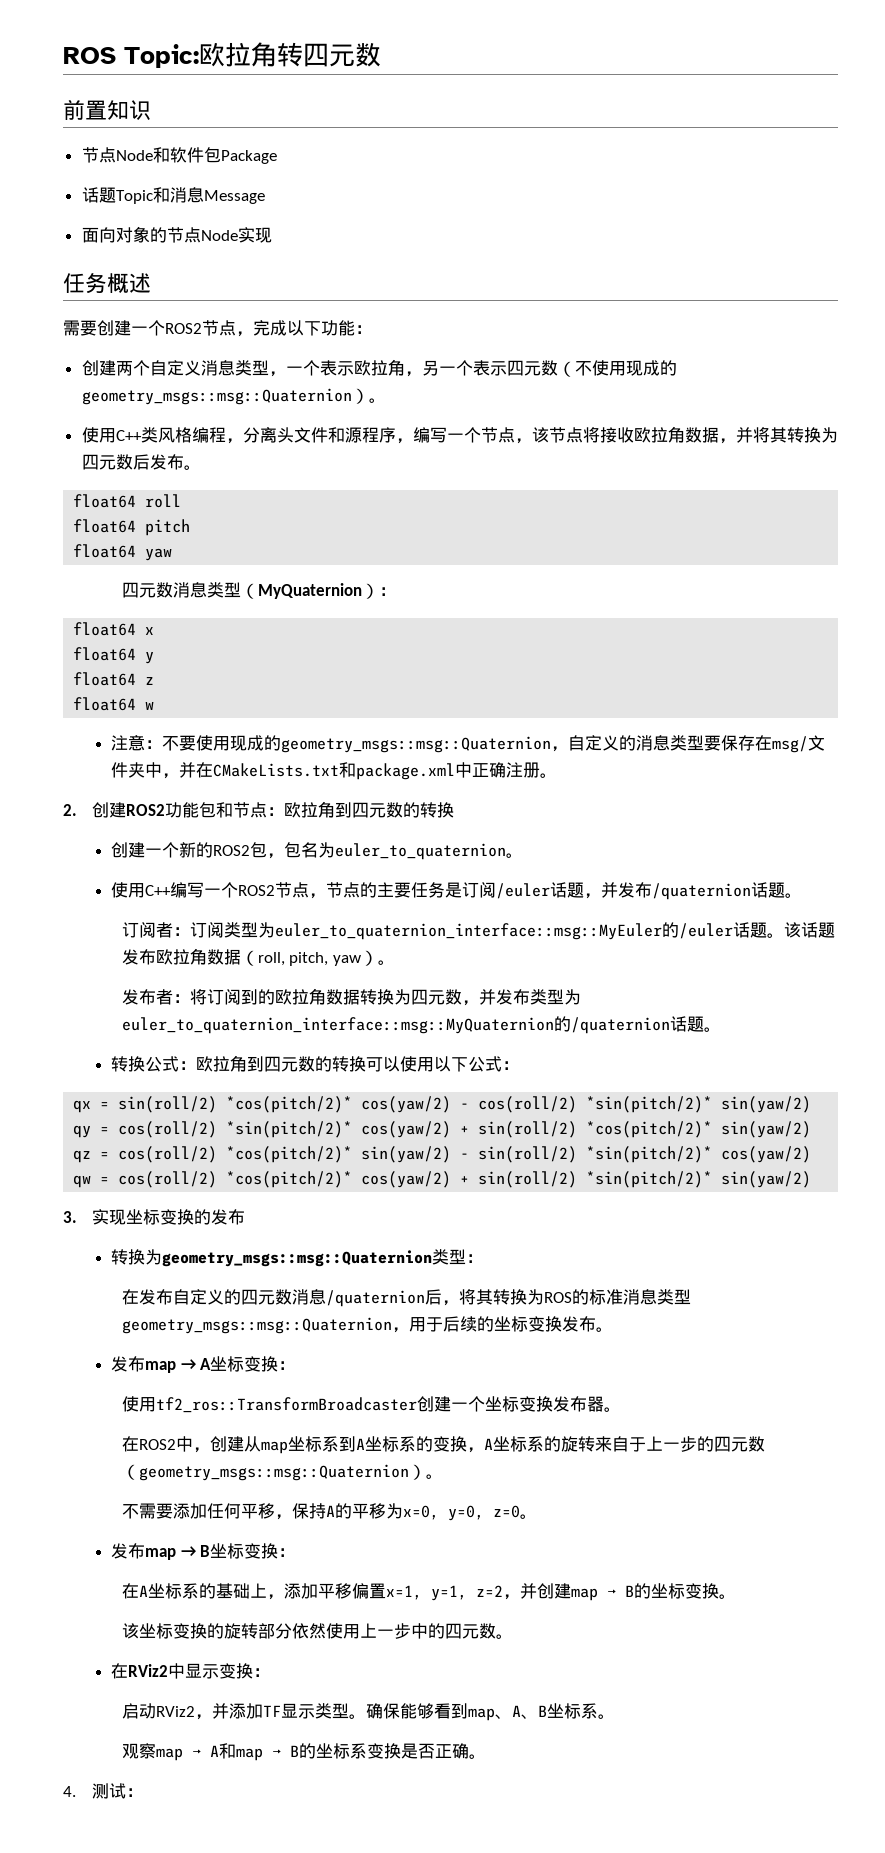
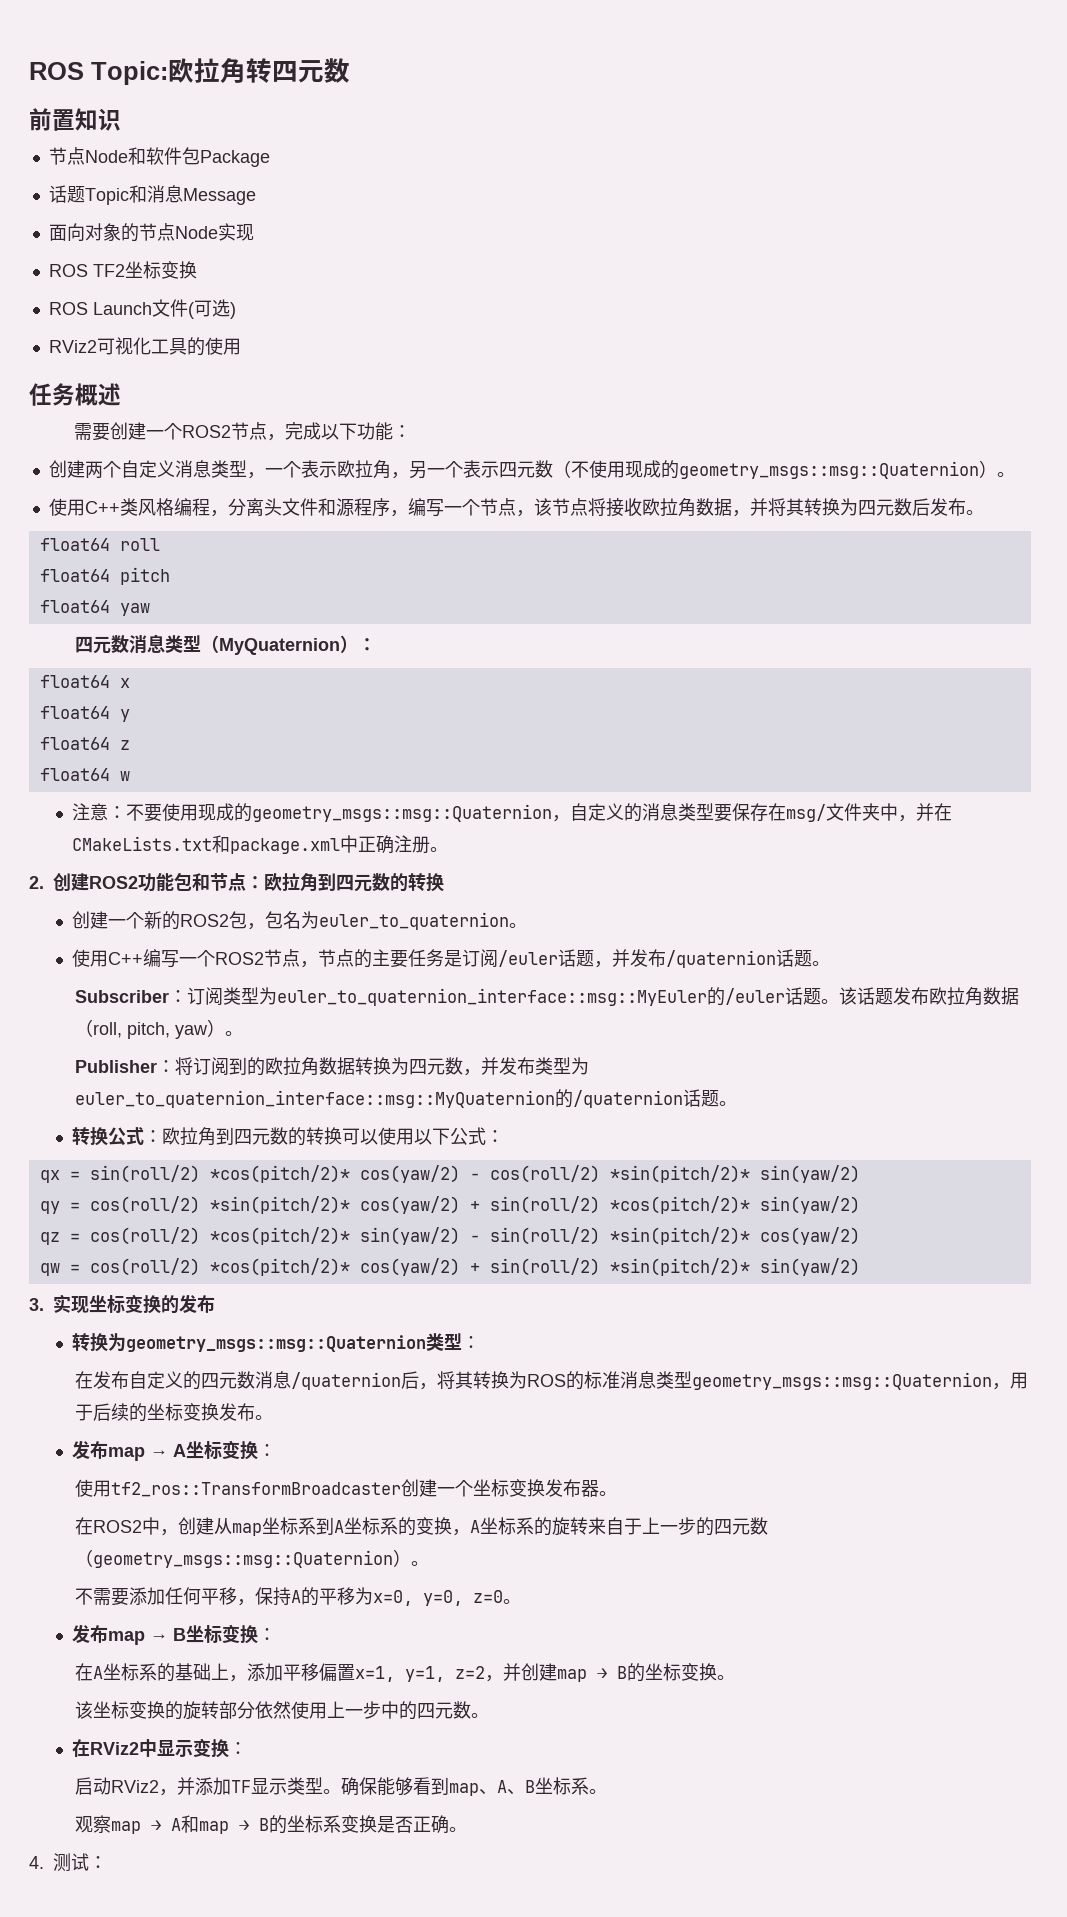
+ ROS TF2坐标变换
+ ROS Launch文件(可选)
+ RViz2可视化工具的使用
- 订阅者：订阅类型为euler_to_quaternion_interface::msg::MyEuler的/euler话题。
+ Subscriber：订阅类型为euler_to_quaternion_interface::msg::MyEuler的/euler话题。
- 发布者：将订阅到的欧拉角数据转换为四元数，并发布类型为euler_to_quaternion_interface::msg::MyQuaternion的/quaternion话题。
+ Publisher：将订阅到的欧拉角数据转换为四元数，并发布类型为euler_to_quaternion_interface::msg::MyQuaternion的/quaternion话题。

